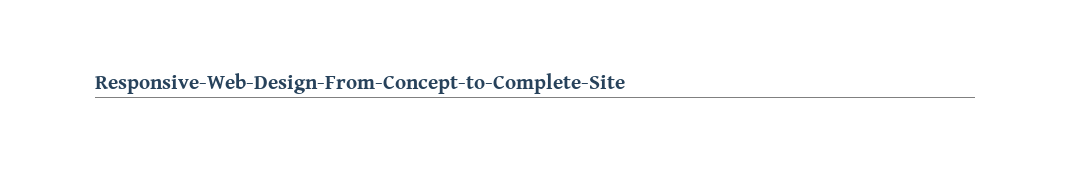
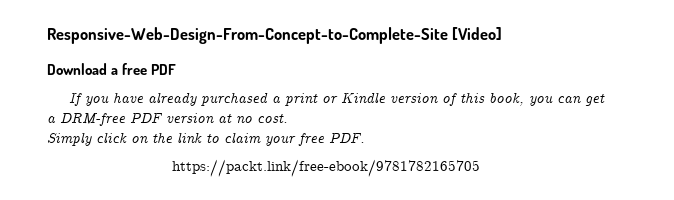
- Responsive-Web-Design-From-Concept-to-Complete-Site
+ Responsive-Web-Design-From-Concept-to-Complete-Site [Video]
+ Download a free PDF
+ If you have already purchased a print or Kindle version of this book, you can get a DRM-free PDF version at no cost.
+ Simply click on the link to claim your free PDF.
+ https://packt.link/free-ebook/9781782165705

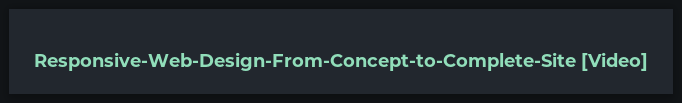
- Download a free PDF
- If you have already purchased a print or Kindle version of this book, you can get a DRM-free PDF version at no cost.
- Simply click on the link to claim your free PDF.
- https://packt.link/free-ebook/9781782165705

